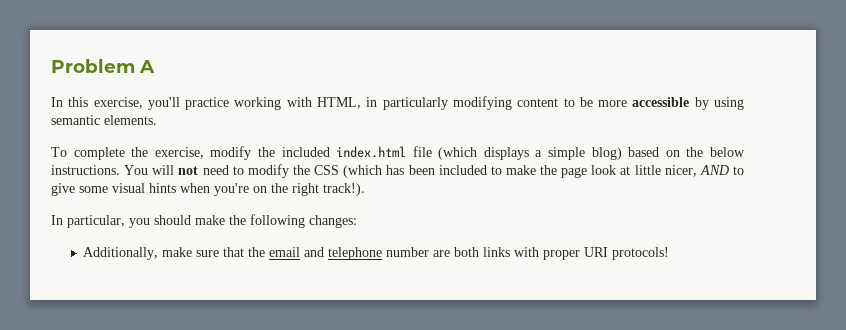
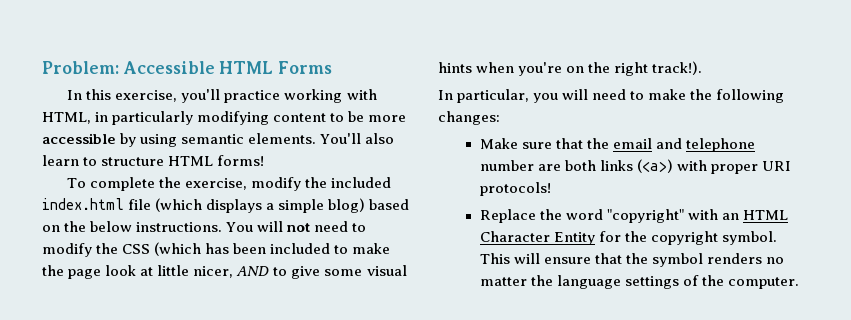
- Problem A
+ Problem: Accessible HTML Forms
+ You'll also learn to structure HTML forms!
- In particular, you should make the following changes:
+ In particular, you will need to make the following changes:
- Additionally, make sure that the email and telephone number are both links with proper URI protocols!
+ Make sure that the email and telephone number are both links (<a>) with proper URI protocols!
+ Replace the word "copyright" with an HTML Character Entity for the copyright symbol. This will ensure that the symbol renders no matter the language settings of the computer.

